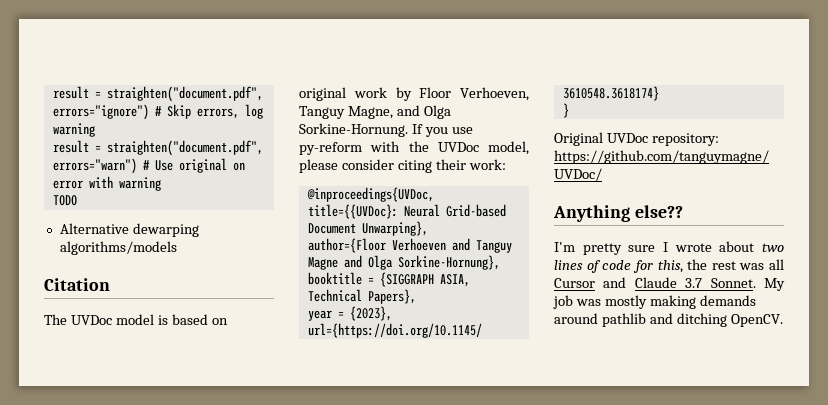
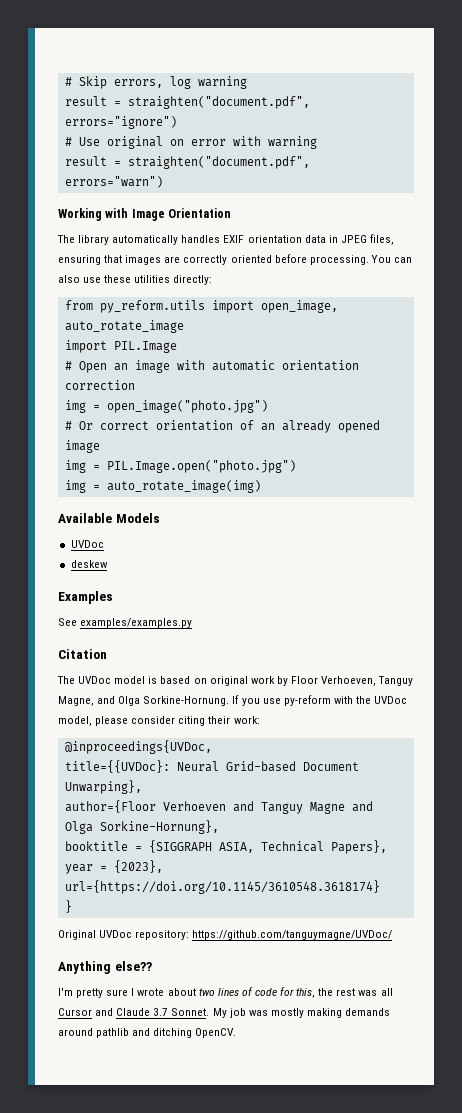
- result = straighten("document.pdf", errors="ignore") # Skip errors, log warning
+ # Skip errors, log warning
- result = straighten("document.pdf", errors="warn") # Use original on error with warning
+ result = straighten("document.pdf", errors="ignore")
+ # Use original on error with warning
- TODO
- Alternative dewarping algorithms/models
+ result = straighten("document.pdf", errors="warn")
+ Working with Image Orientation
+ The library automatically handles EXIF orientation data in JPEG files, ensuring that images are correctly oriented before processing. You can also use these utilities directly:
+ from py_reform.utils import open_image, auto_rotate_image
+ import PIL.Image
+ # Open an image with automatic orientation correction
+ img = open_image("photo.jpg")
+ # Or correct orientation of an already opened image
+ img = PIL.Image.open("photo.jpg")
+ img = auto_rotate_image(img)
+ Available Models
+ UVDoc
+ deskew
+ Examples
+ See examples/examples.py

